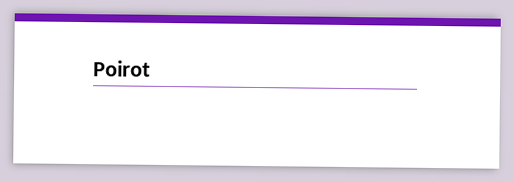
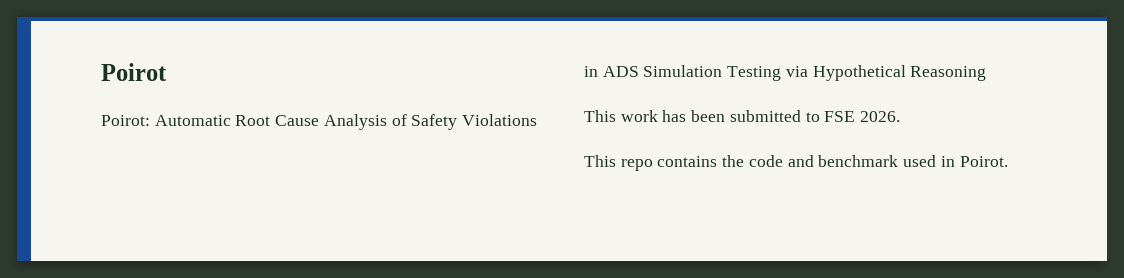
+ Poirot: Automatic Root Cause Analysis of Safety Violations in ADS Simulation Testing via Hypothetical Reasoning
+ This work has been submitted to FSE 2026.
+ This repo contains the code and benchmark used in Poirot.

